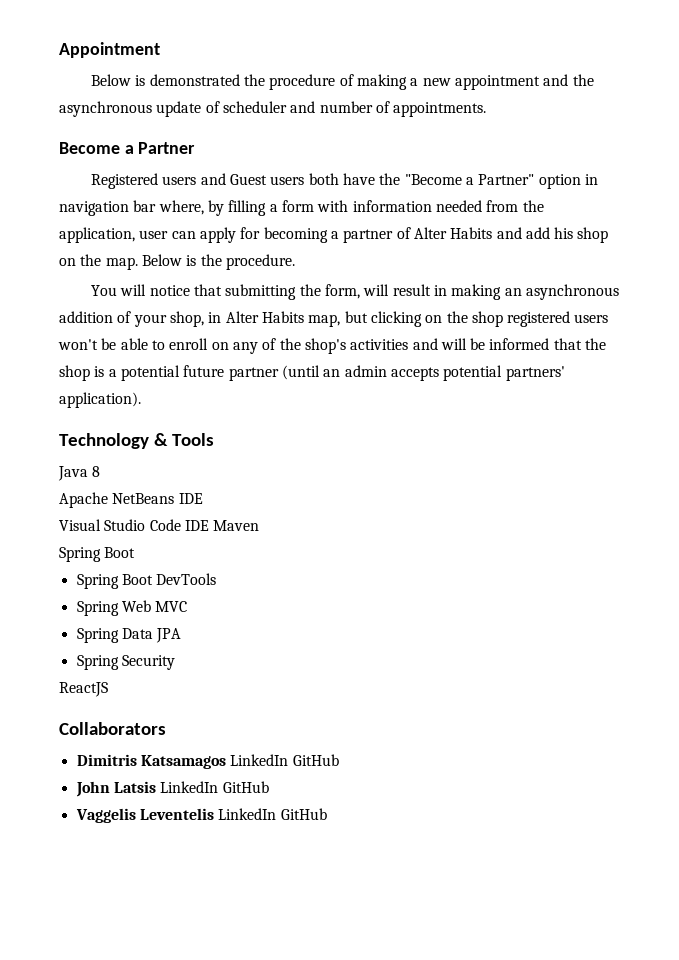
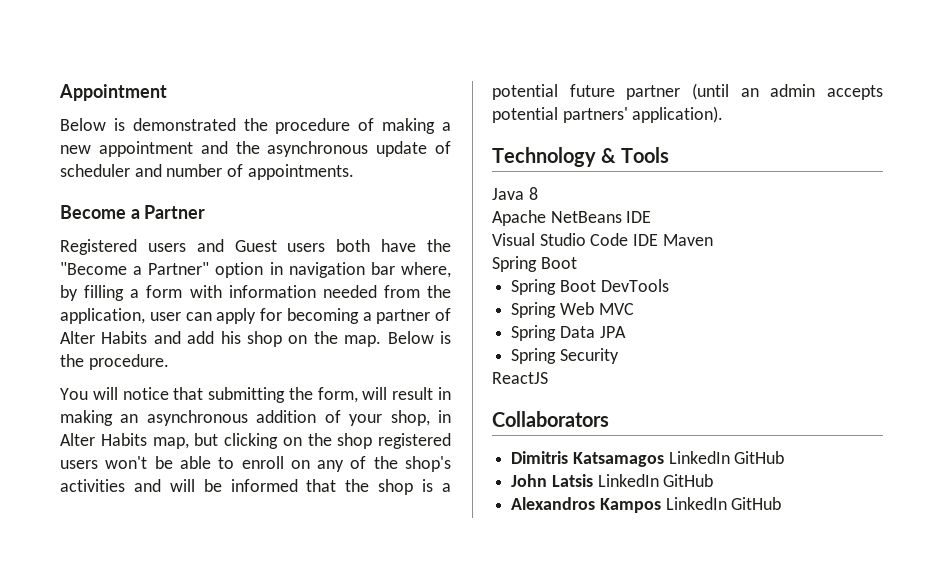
- Vaggelis Leventelis LinkedIn GitHub
+ Alexandros Kampos LinkedIn GitHub

